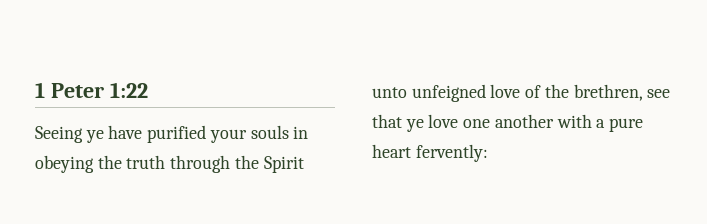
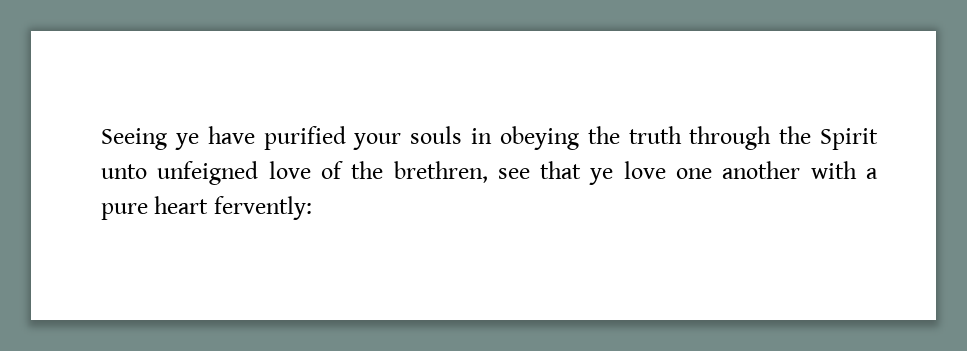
- 1 Peter 1:22

